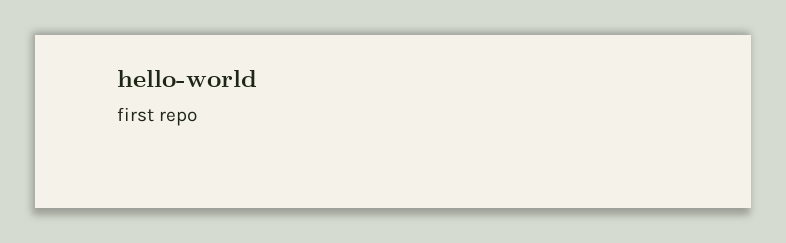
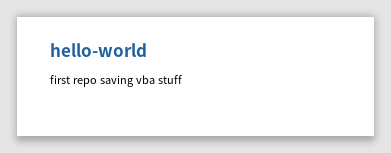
- first repo
+ first repo saving vba stuff

